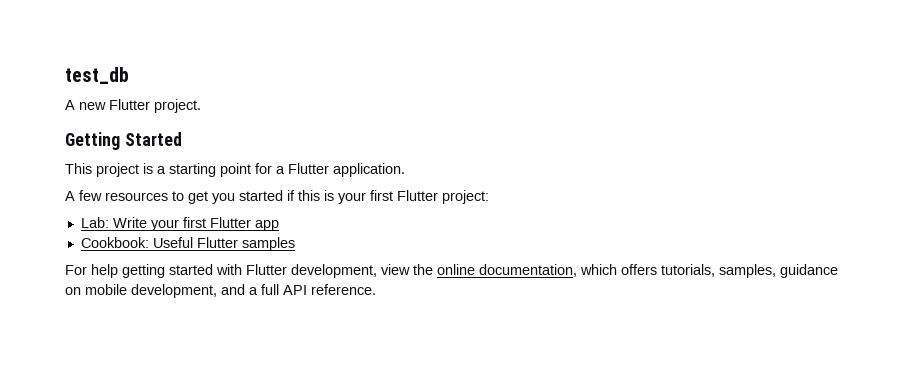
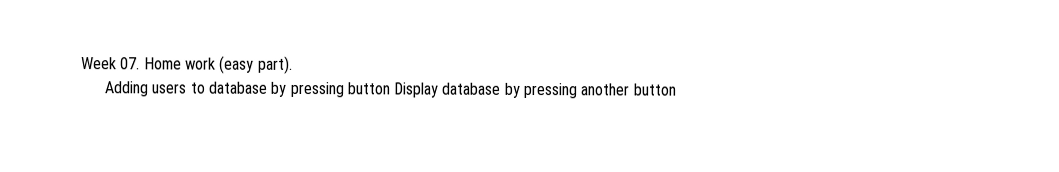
- test_db
- A new Flutter project.
- Getting Started
- This project is a starting point for a Flutter application.
- A few resources to get you started if this is your first Flutter project:
- Lab: Write your first Flutter app
- Cookbook: Useful Flutter samples
- For help getting started with Flutter development, view the online documentation, which offers tutorials, samples, guidance on mobile development, and a full API reference.
+ Week 07. Home work (easy part).
+ Adding users to database by pressing button Display database by pressing another button

